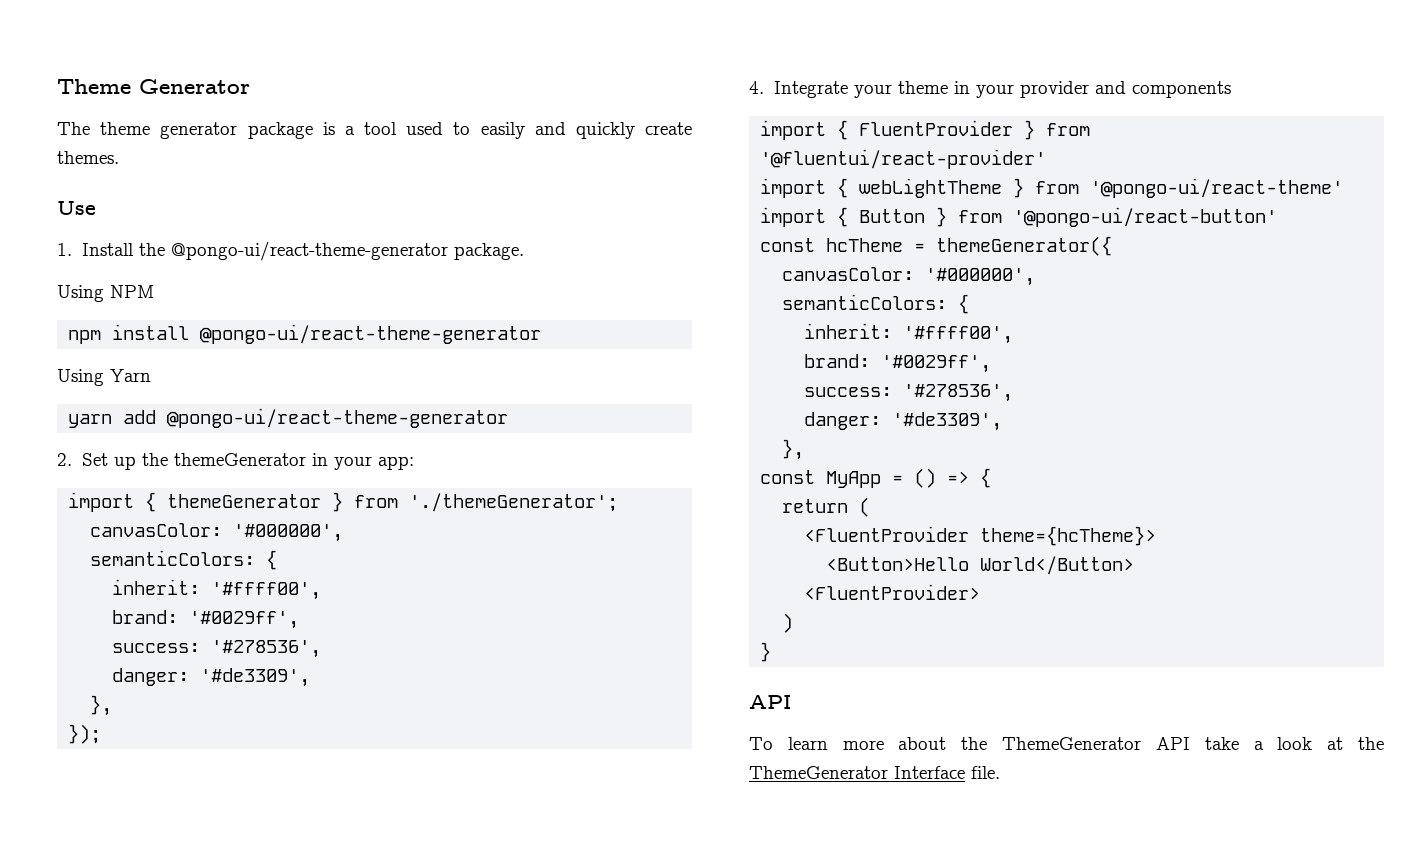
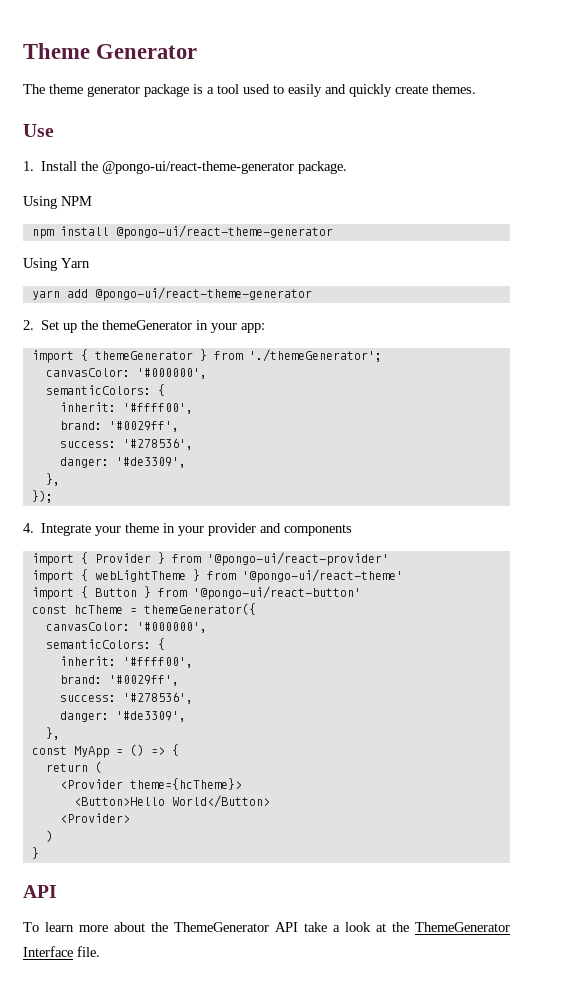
- import { FluentProvider } from '@fluentui/react-provider'
+ import { Provider } from '@pongo-ui/react-provider'
- <FluentProvider theme={hcTheme}>
+ <Provider theme={hcTheme}>
- <FluentProvider>
+ <Provider>

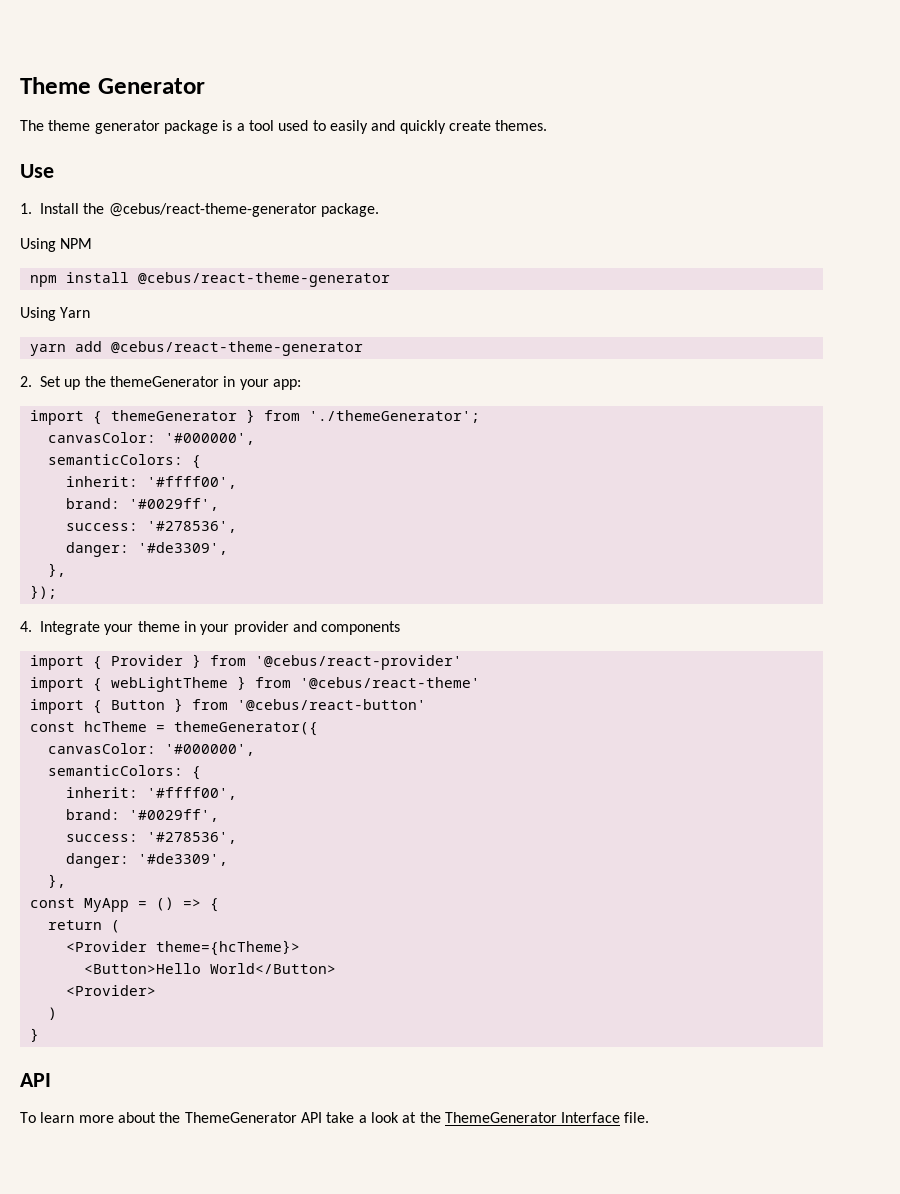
- 1. Install the @pongo-ui/react-theme-generator package.
+ 1. Install the @cebus/react-theme-generator package.
- npm install @pongo-ui/react-theme-generator
+ npm install @cebus/react-theme-generator
- yarn add @pongo-ui/react-theme-generator
+ yarn add @cebus/react-theme-generator
- import { Provider } from '@pongo-ui/react-provider'
+ import { Provider } from '@cebus/react-provider'
- import { webLightTheme } from '@pongo-ui/react-theme'
+ import { webLightTheme } from '@cebus/react-theme'
- import { Button } from '@pongo-ui/react-button'
+ import { Button } from '@cebus/react-button'

